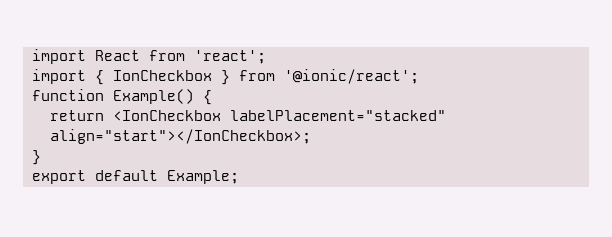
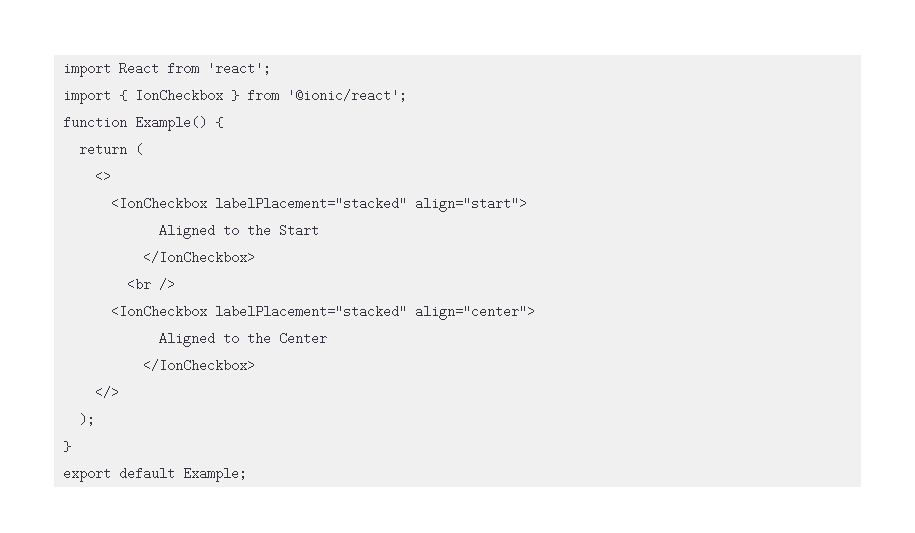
- return <IonCheckbox labelPlacement="stacked" align="start"></IonCheckbox>;
+ return (
+ <>
+ <IonCheckbox labelPlacement="stacked" align="start">
+ Aligned to the Start
+ </IonCheckbox>
+ <br />
+ <IonCheckbox labelPlacement="stacked" align="center">
+ Aligned to the Center
+ </IonCheckbox>
+ </>
+ );

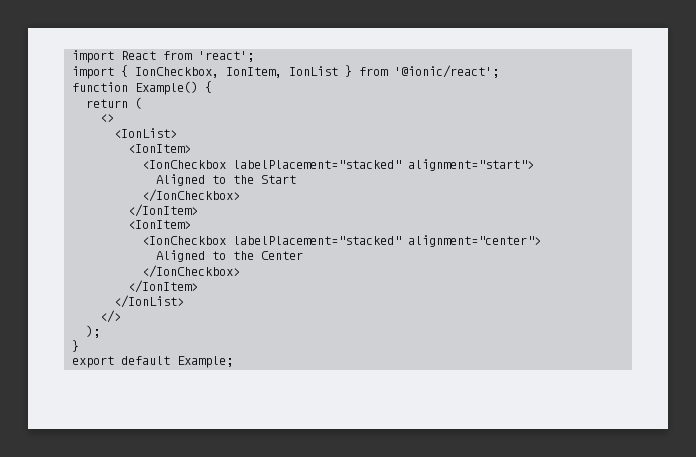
- import { IonCheckbox } from '@ionic/react';
+ import { IonCheckbox, IonItem, IonList } from '@ionic/react';
- <IonCheckbox labelPlacement="stacked" align="start">
+ <IonList>
+ <IonItem>
+ <IonCheckbox labelPlacement="stacked" alignment="start">
  Aligned to the Start
  </IonCheckbox>
- <br />
- <IonCheckbox labelPlacement="stacked" align="center">
+ </IonItem>
+ <IonItem>
+ <IonCheckbox labelPlacement="stacked" alignment="center">
  Aligned to the Center
  </IonCheckbox>
+ </IonItem>
+ </IonList>

